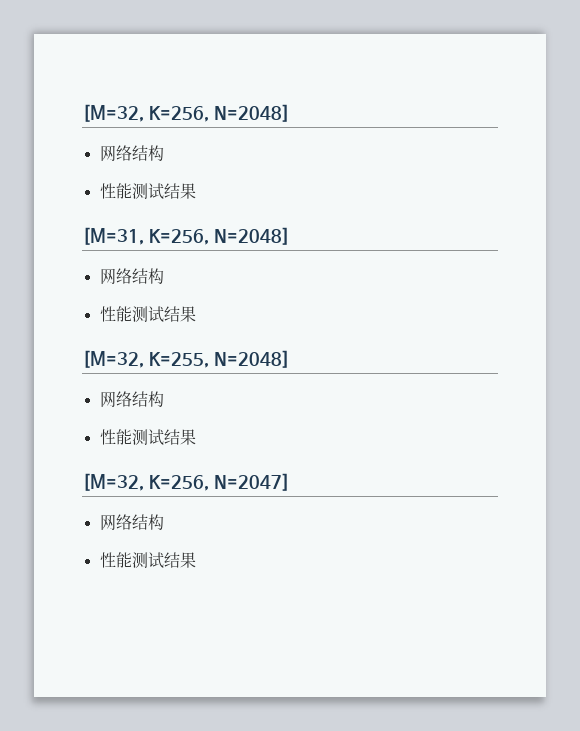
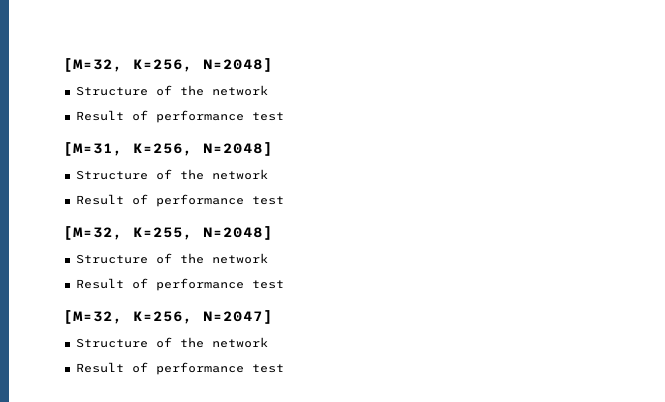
  [M=32, K=256, N=2048]
- 网络结构
- 性能测试结果
+ Structure of the network
+ Result of performance test
  [M=31, K=256, N=2048]
- 网络结构
- 性能测试结果
+ Structure of the network
+ Result of performance test
  [M=32, K=255, N=2048]
- 网络结构
- 性能测试结果
+ Structure of the network
+ Result of performance test
  [M=32, K=256, N=2047]
- 网络结构
- 性能测试结果
+ Structure of the network
+ Result of performance test

